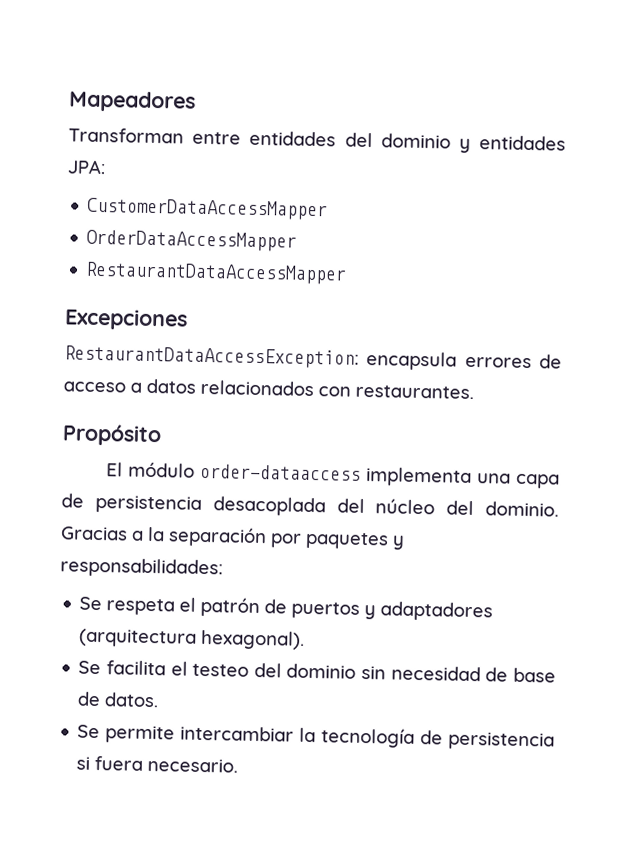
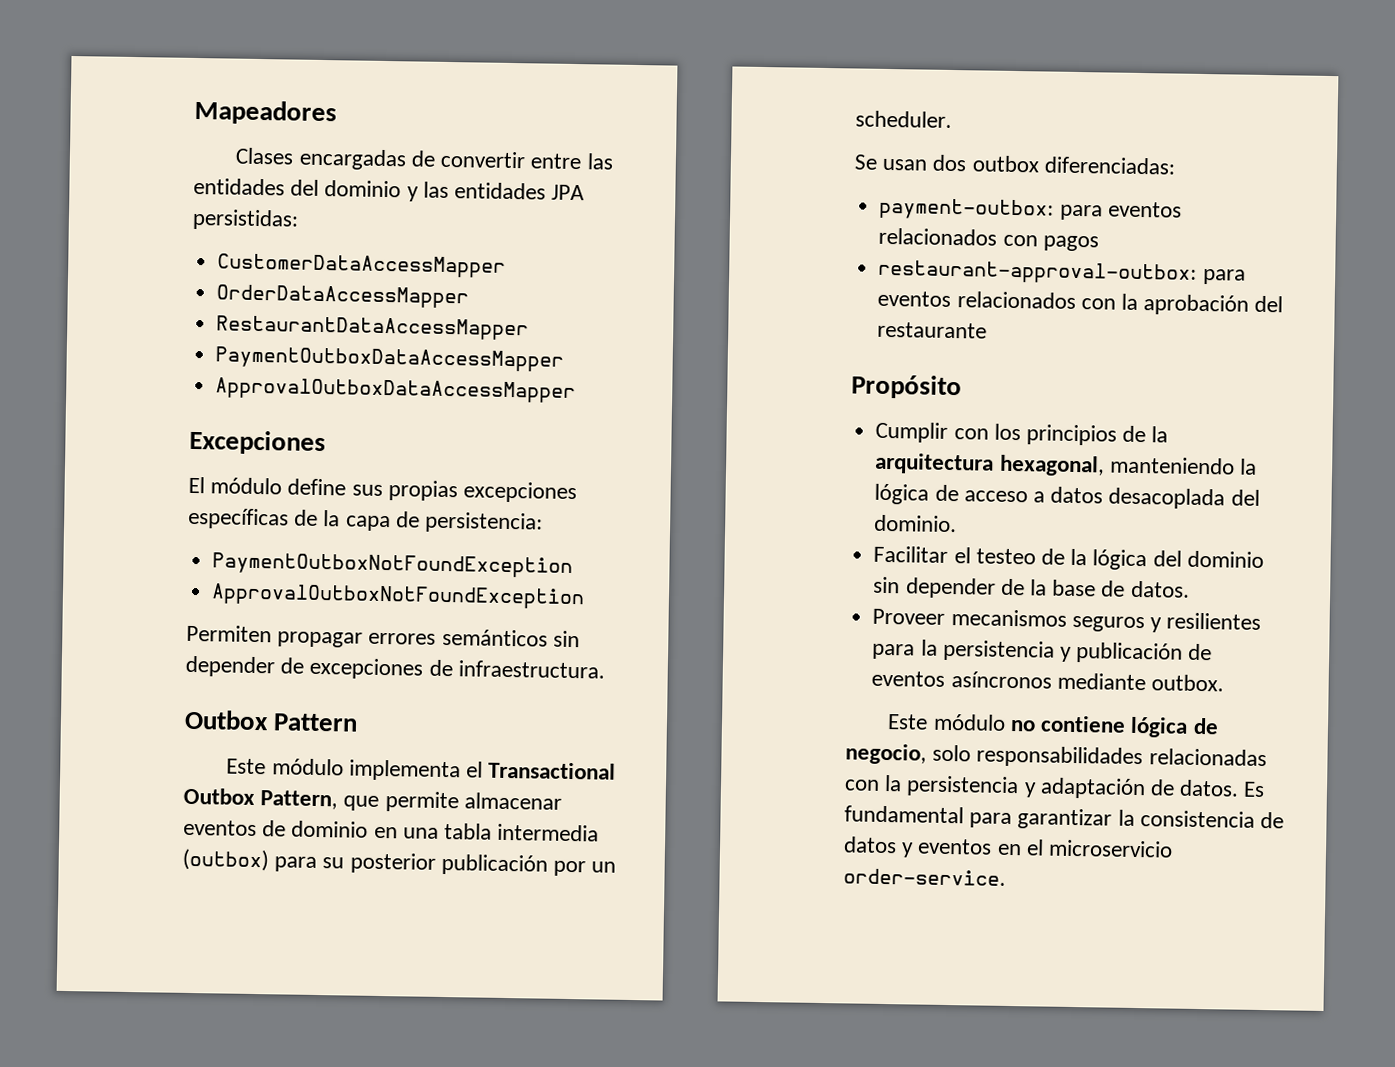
- Transforman entre entidades del dominio y entidades JPA:
+ Clases encargadas de convertir entre las entidades del dominio y las entidades JPA persistidas:
+ PaymentOutboxDataAccessMapper
+ ApprovalOutboxDataAccessMapper
- RestaurantDataAccessException: encapsula errores de acceso a datos relacionados con restaurantes.
+ El módulo define sus propias excepciones específicas de la capa de persistencia:
+ PaymentOutboxNotFoundException
+ ApprovalOutboxNotFoundException
+ Permiten propagar errores semánticos sin depender de excepciones de infraestructura.
+ Outbox Pattern
+ Este módulo implementa el Transactional Outbox Pattern, que permite almacenar eventos de dominio en una tabla intermedia (outbox) para su posterior publicación por un scheduler.
+ Se usan dos outbox diferenciadas:
+ payment-outbox: para eventos relacionados con pagos
+ restaurant-approval-outbox: para eventos relacionados con la aprobación del restaurante
  Propósito
- El módulo order-dataaccess implementa una capa de persistencia desacoplada del núcleo del dominio. Gracias a la separación por paquetes y responsabilidades:
- Se respeta el patrón de puertos y adaptadores (arquitectura hexagonal).
- Se facilita el testeo del dominio sin necesidad de base de datos.
- Se permite intercambiar la tecnología de persistencia si fuera necesario.
+ Cumplir con los principios de la arquitectura hexagonal, manteniendo la lógica de acceso a datos desacoplada del dominio.
+ Facilitar el testeo de la lógica del dominio sin depender de la base de datos.
+ Proveer mecanismos seguros y resilientes para la persistencia y publicación de eventos asíncronos mediante outbox.
+ Este módulo no contiene lógica de negocio, solo responsabilidades relacionadas con la persistencia y adaptación de datos. Es fundamental para garantizar la consistencia de datos y eventos en el microservicio order-service.

